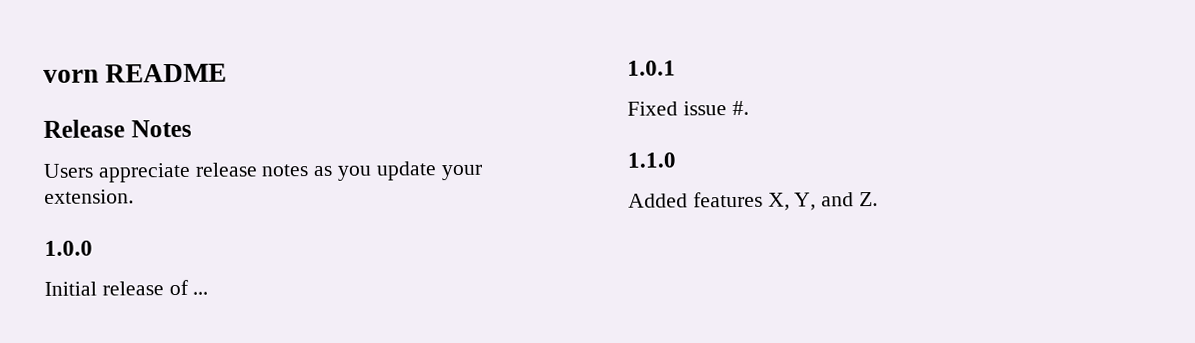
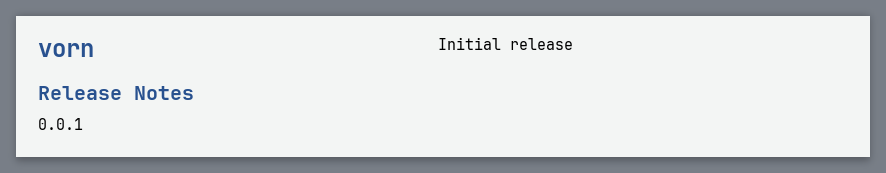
- vorn README
+ vorn
- Users appreciate release notes as you update your extension.
- 1.0.0
- Initial release of ...
- 1.0.1
- Fixed issue #.
- 1.1.0
- Added features X, Y, and Z.
+ 0.0.1
+ Initial release

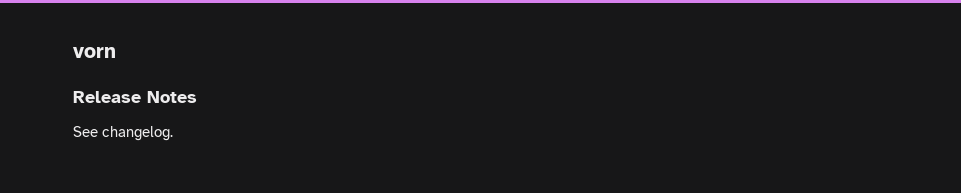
- 0.0.1
- Initial release
+ See changelog.

